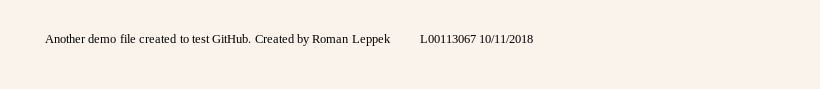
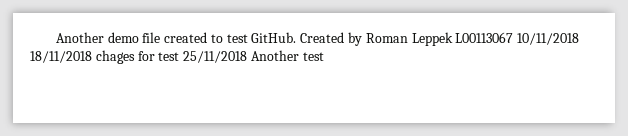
- Created by Roman Leppek L00113067 10/11/2018
+ Created by Roman Leppek L00113067 10/11/2018 18/11/2018 chages for test 25/11/2018 Another test

